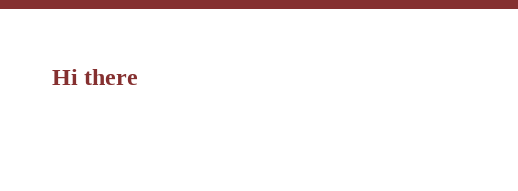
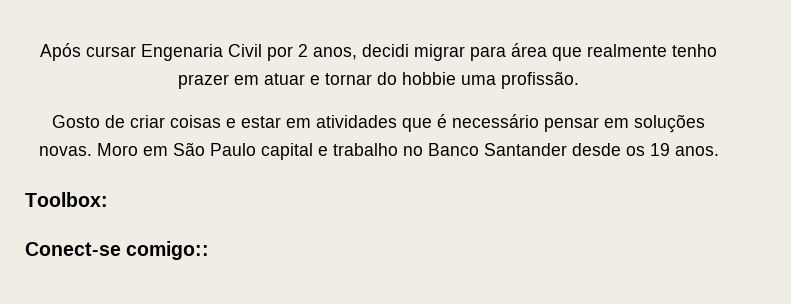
- Hi there
+ Após cursar Engenaria Civil por 2 anos, decidi migrar para área que realmente tenho prazer em atuar e tornar do hobbie uma profissão.
+ Gosto de criar coisas e estar em atividades que é necessário pensar em soluções novas. Moro em São Paulo capital e trabalho no Banco Santander desde os 19 anos.
+ Toolbox:
+ Conect-se comigo::

